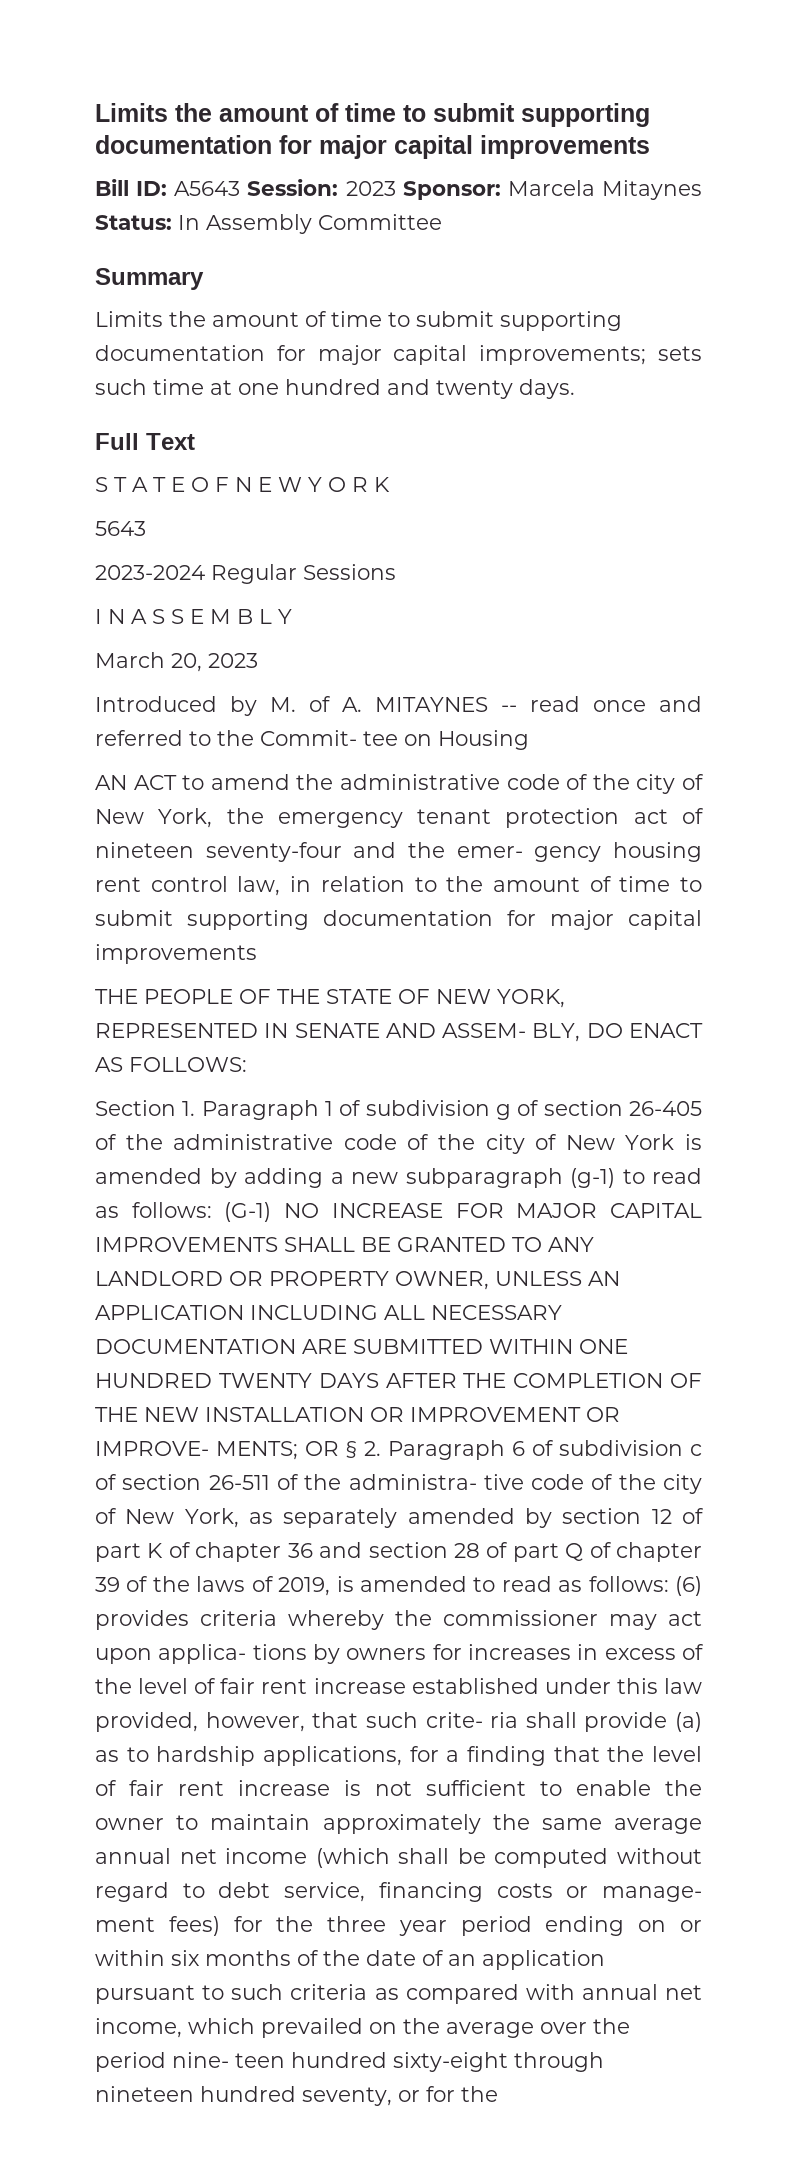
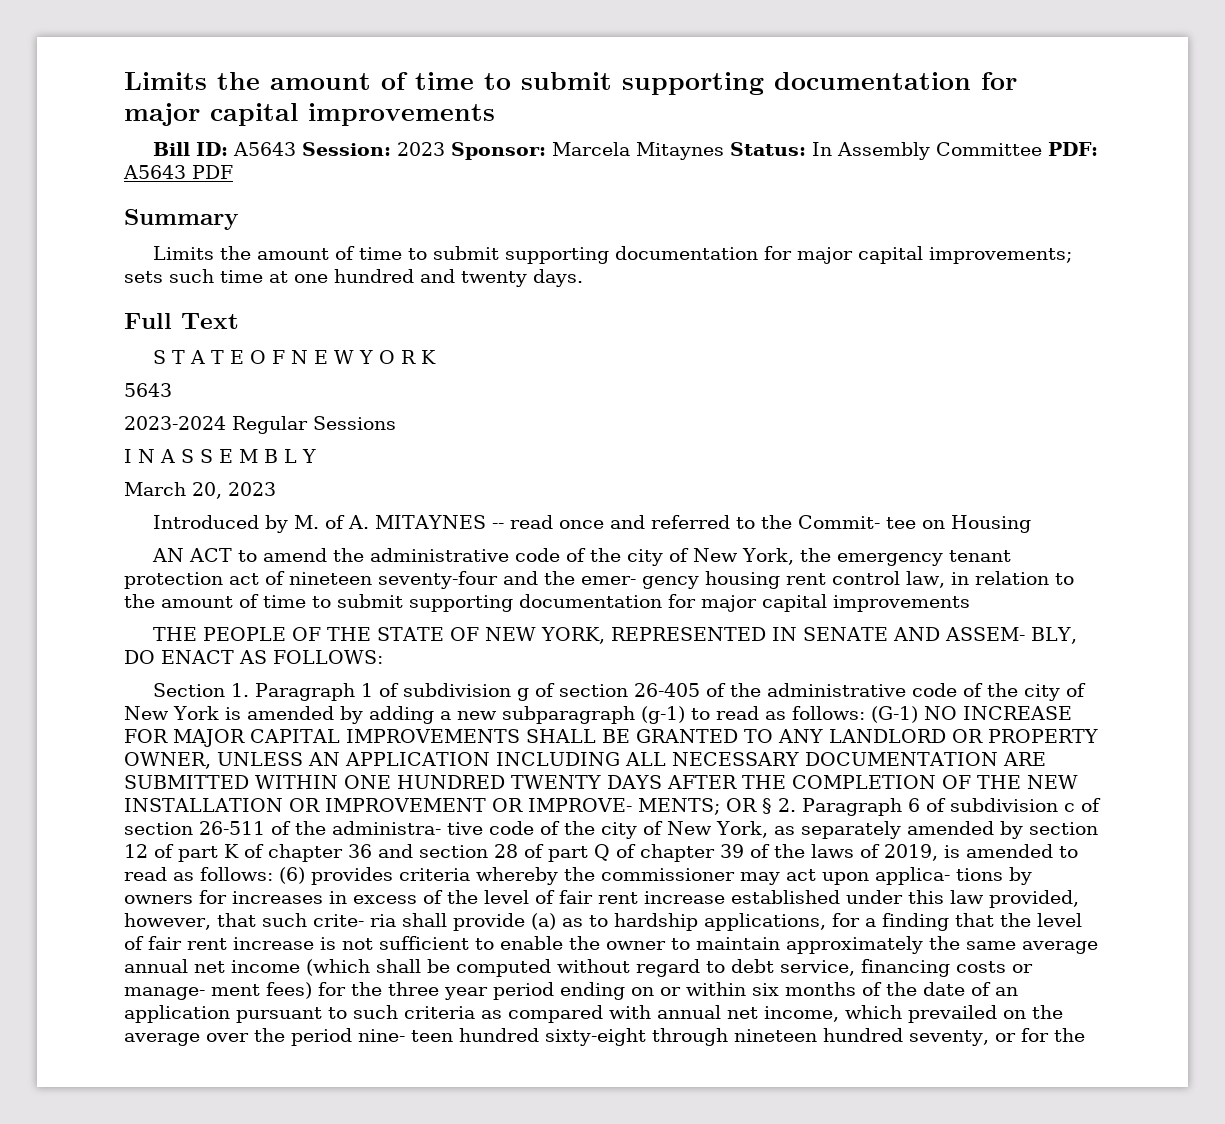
- Bill ID: A5643 Session: 2023 Sponsor: Marcela Mitaynes Status: In Assembly Committee
+ Bill ID: A5643 Session: 2023 Sponsor: Marcela Mitaynes Status: In Assembly Committee PDF: A5643 PDF

